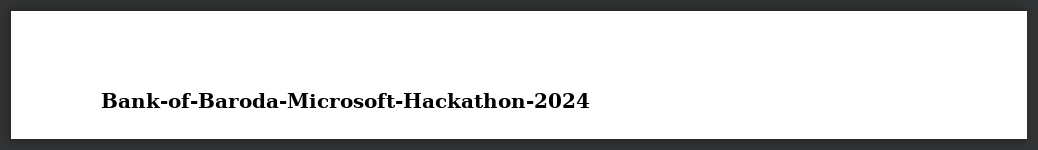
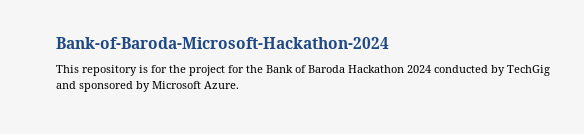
+ This repository is for the project for the Bank of Baroda Hackathon 2024 conducted by TechGig and sponsored by Microsoft Azure.

